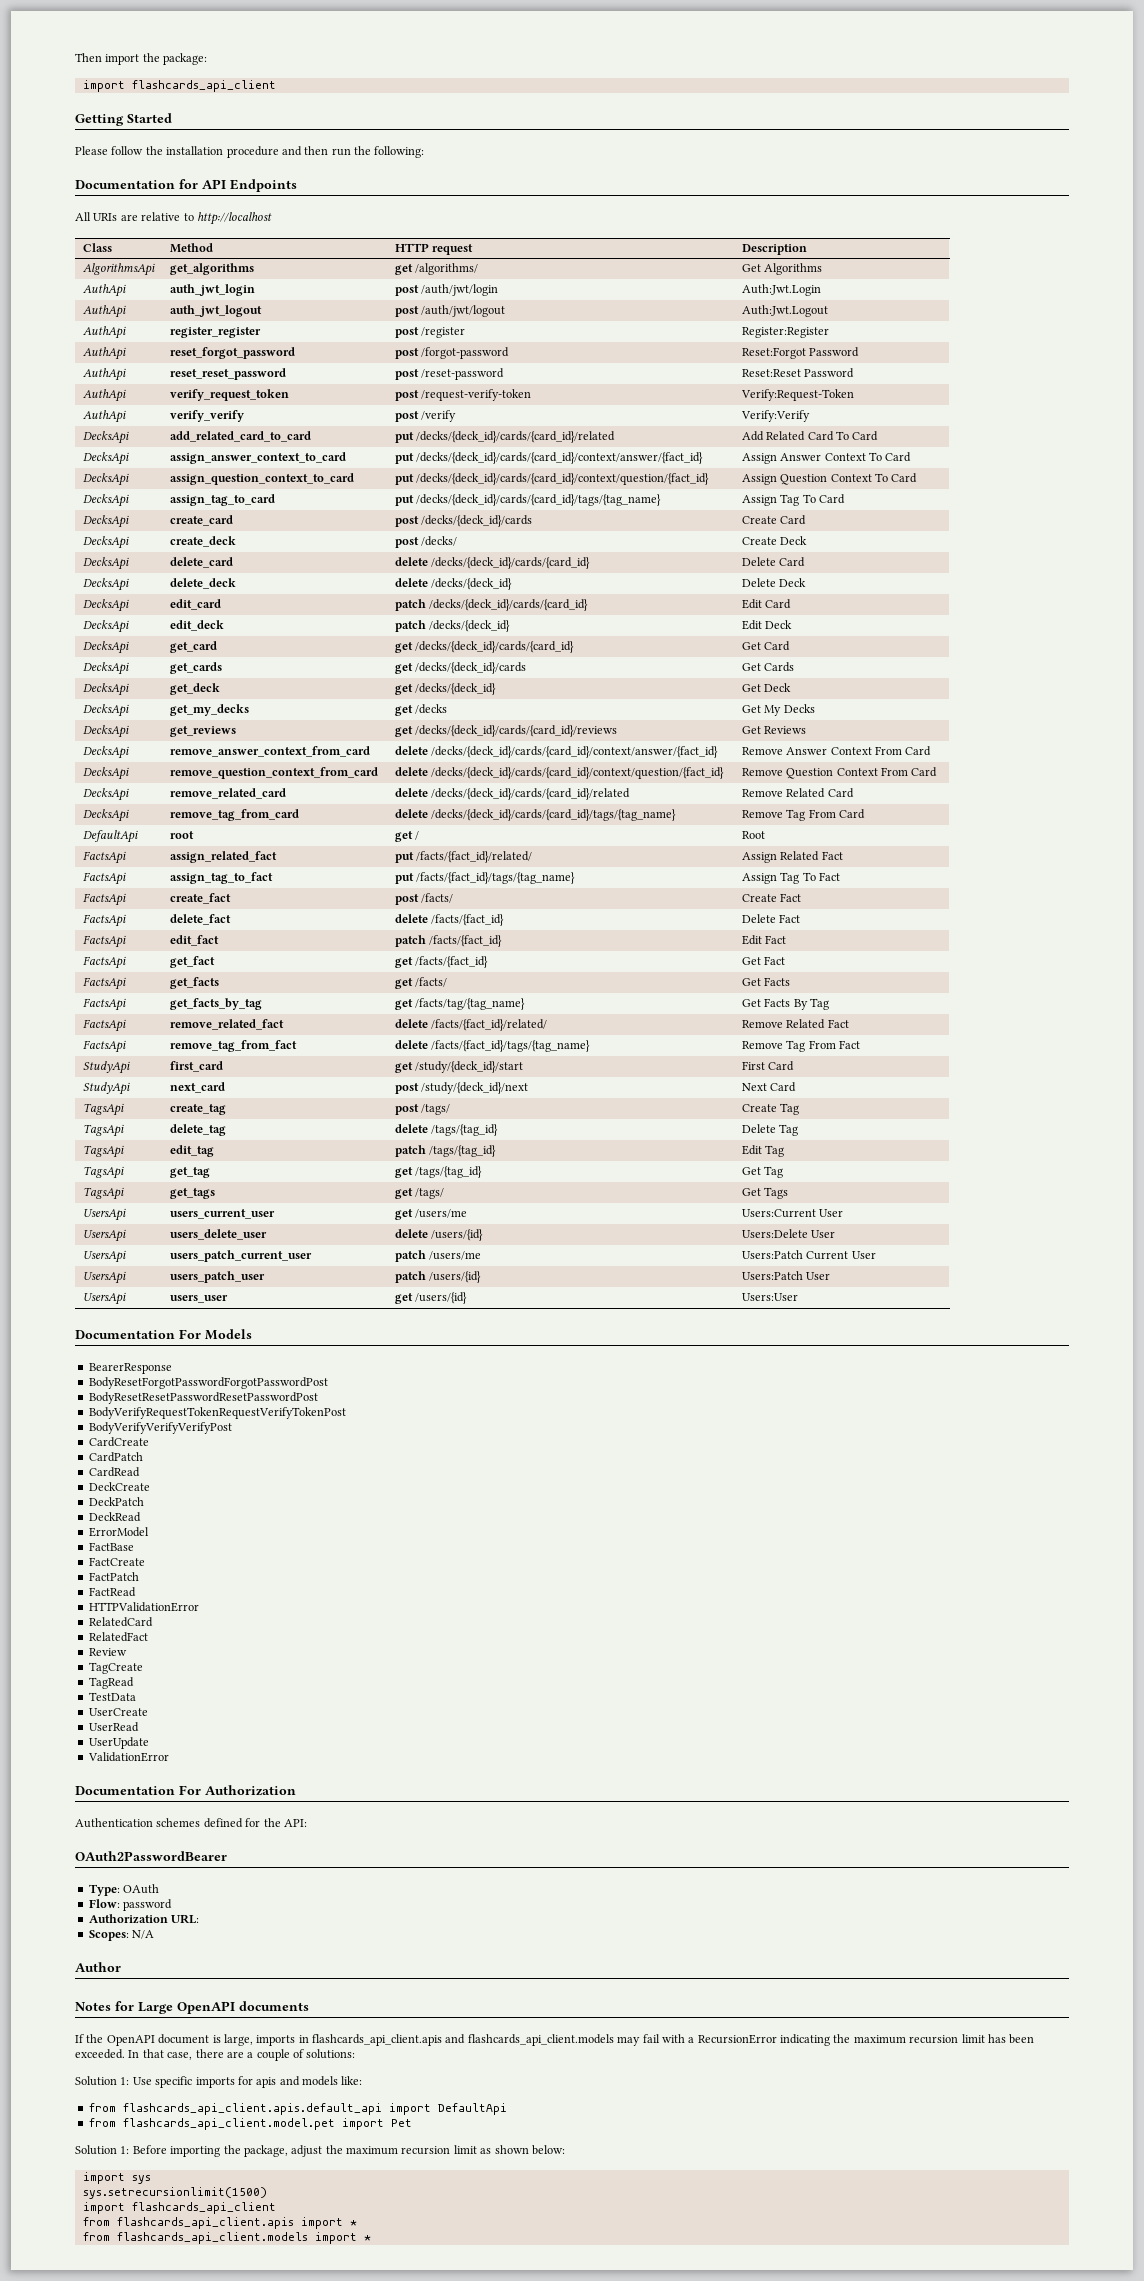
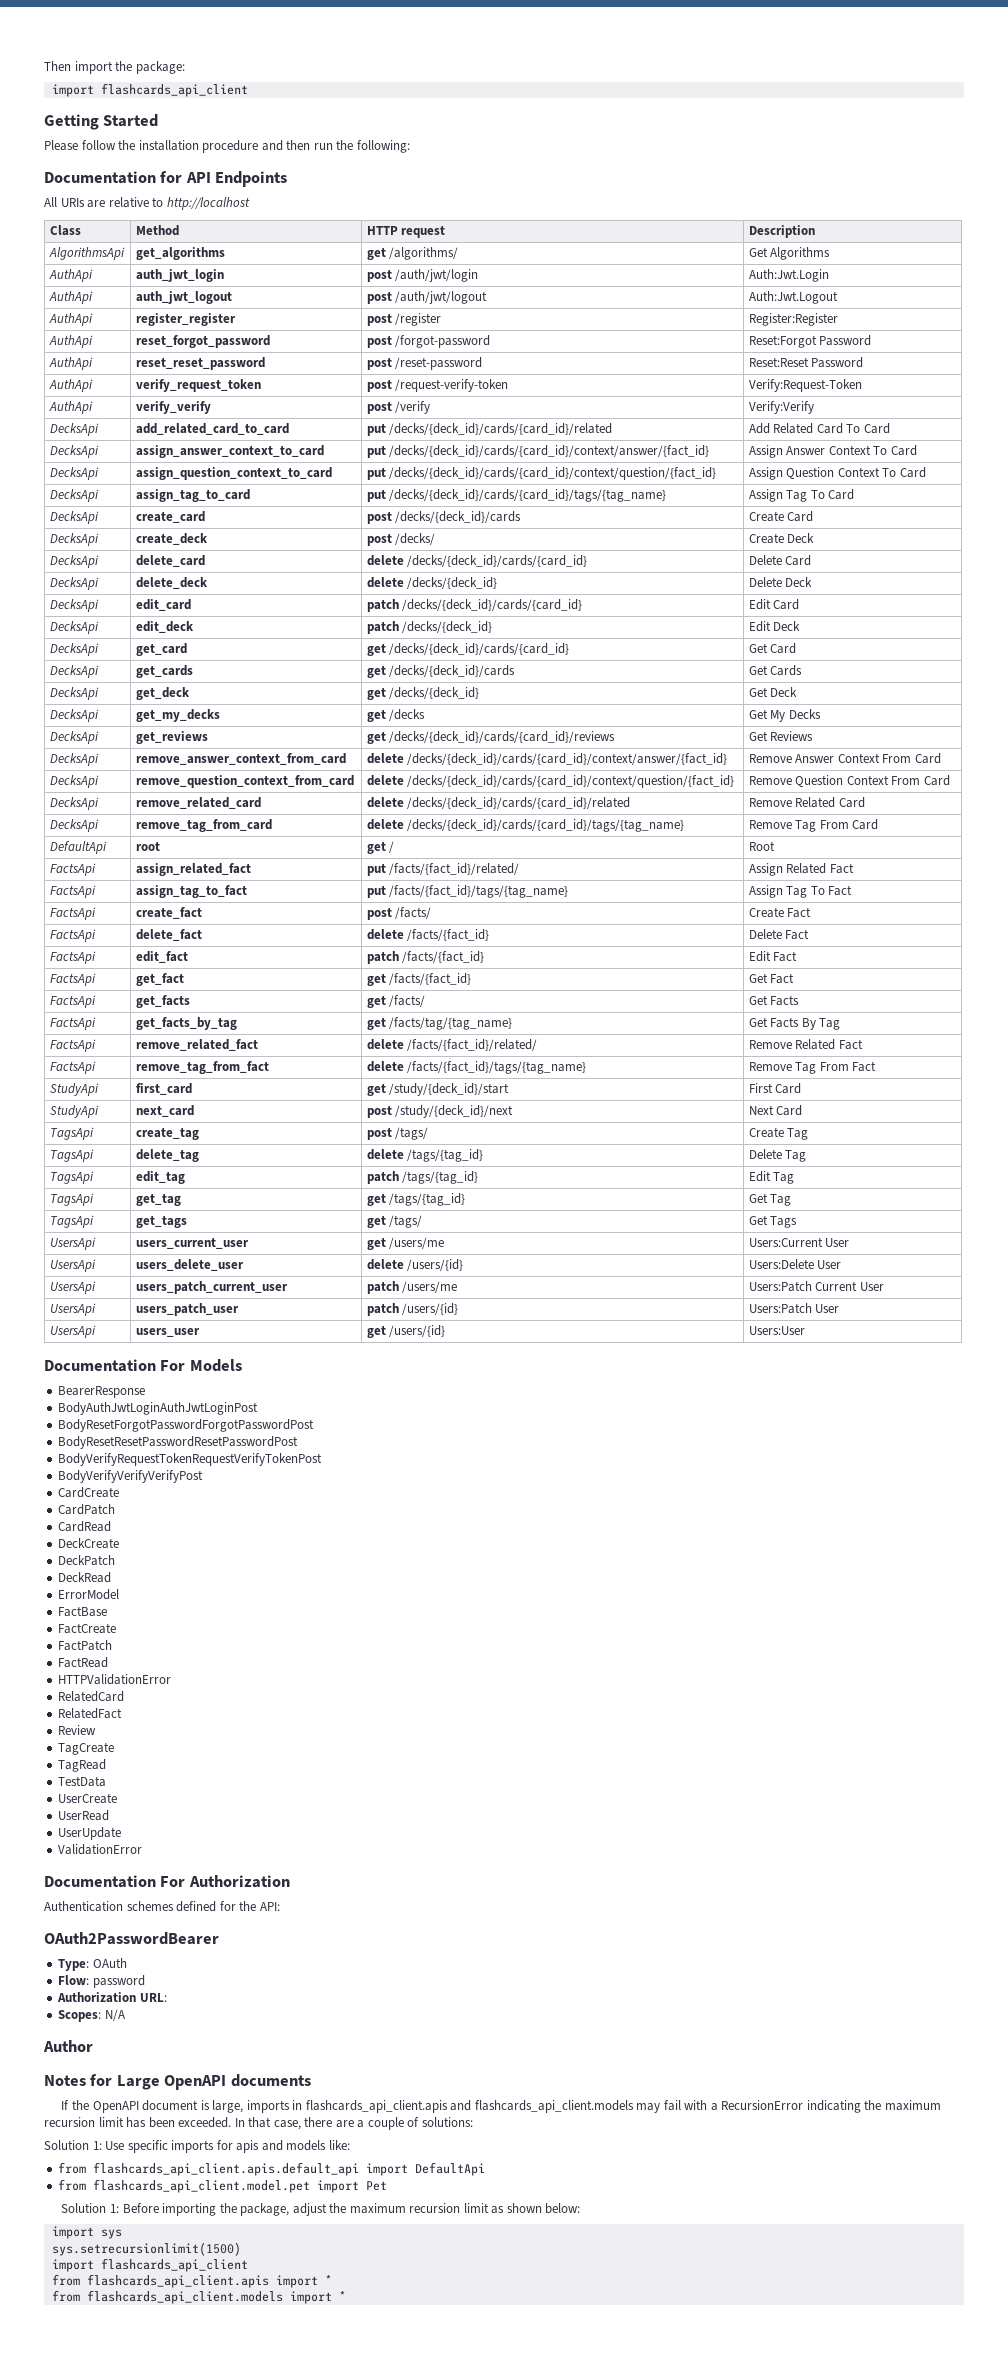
+ BodyAuthJwtLoginAuthJwtLoginPost

